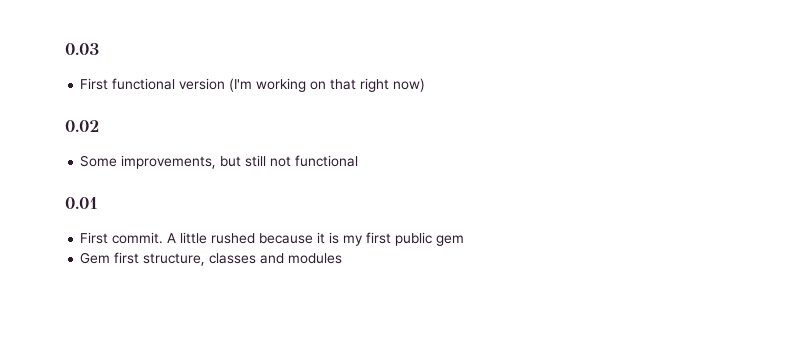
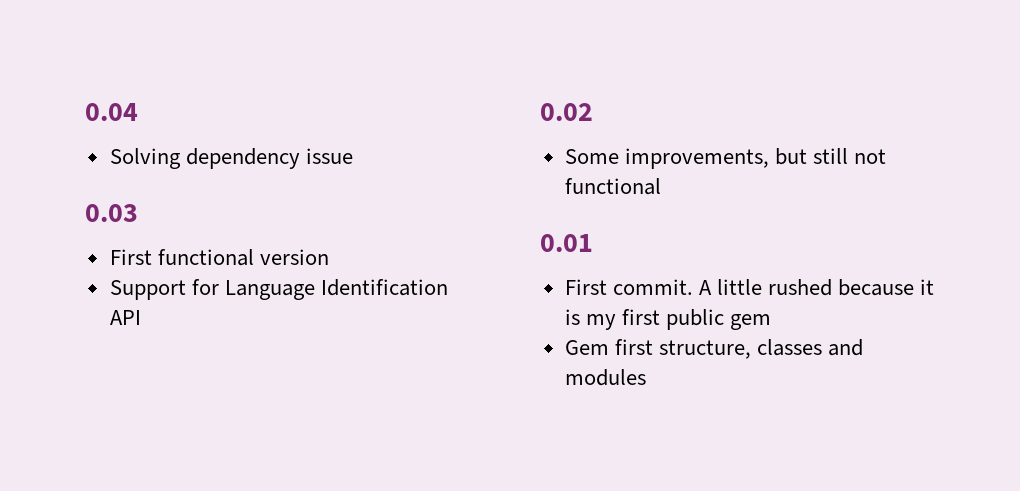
+ 0.04
+ Solving dependency issue
- First functional version (I'm working on that right now)
+ First functional version
+ Support for Language Identification API

